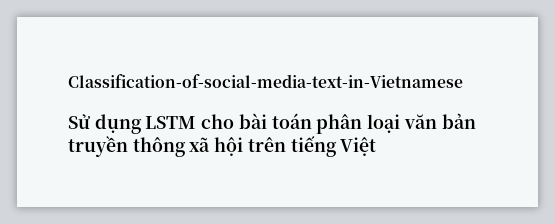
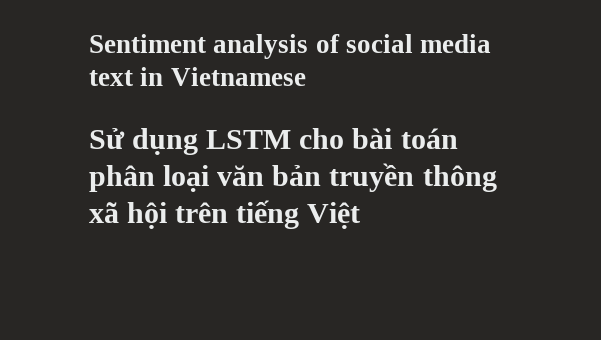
- Classification-of-social-media-text-in-Vietnamese
+ Sentiment analysis of social media text in Vietnamese

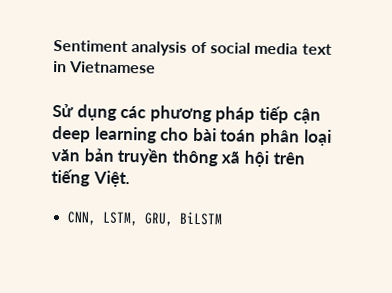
- Sử dụng LSTM cho bài toán phân loại văn bản truyền thông xã hội trên tiếng Việt
+ Sử dụng các phương pháp tiếp cận deep learning cho bài toán phân loại văn bản truyền thông xã hội trên tiếng Việt.
+ CNN, LSTM, GRU, BiLSTM

